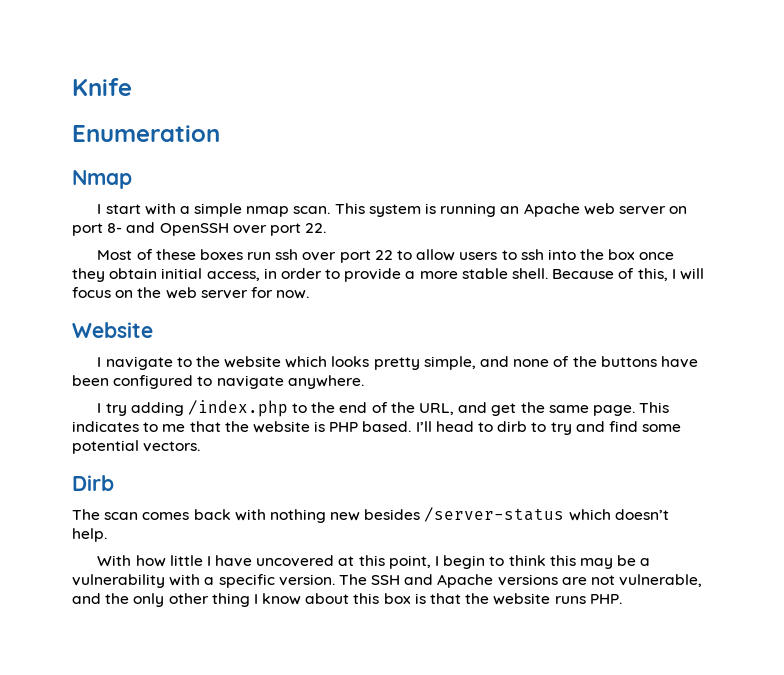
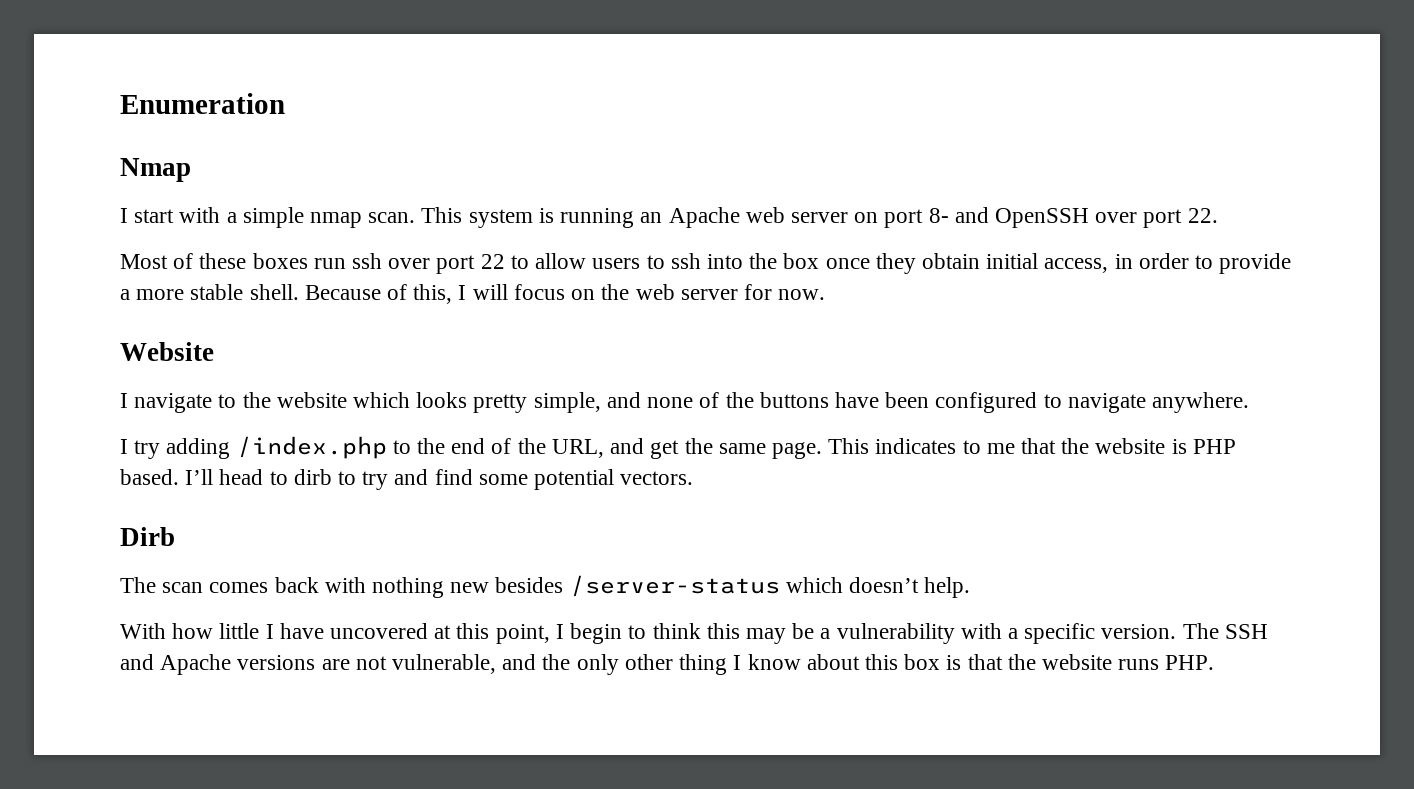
- Knife

